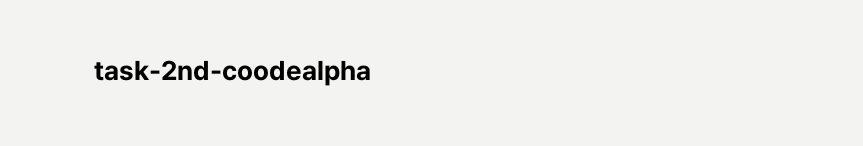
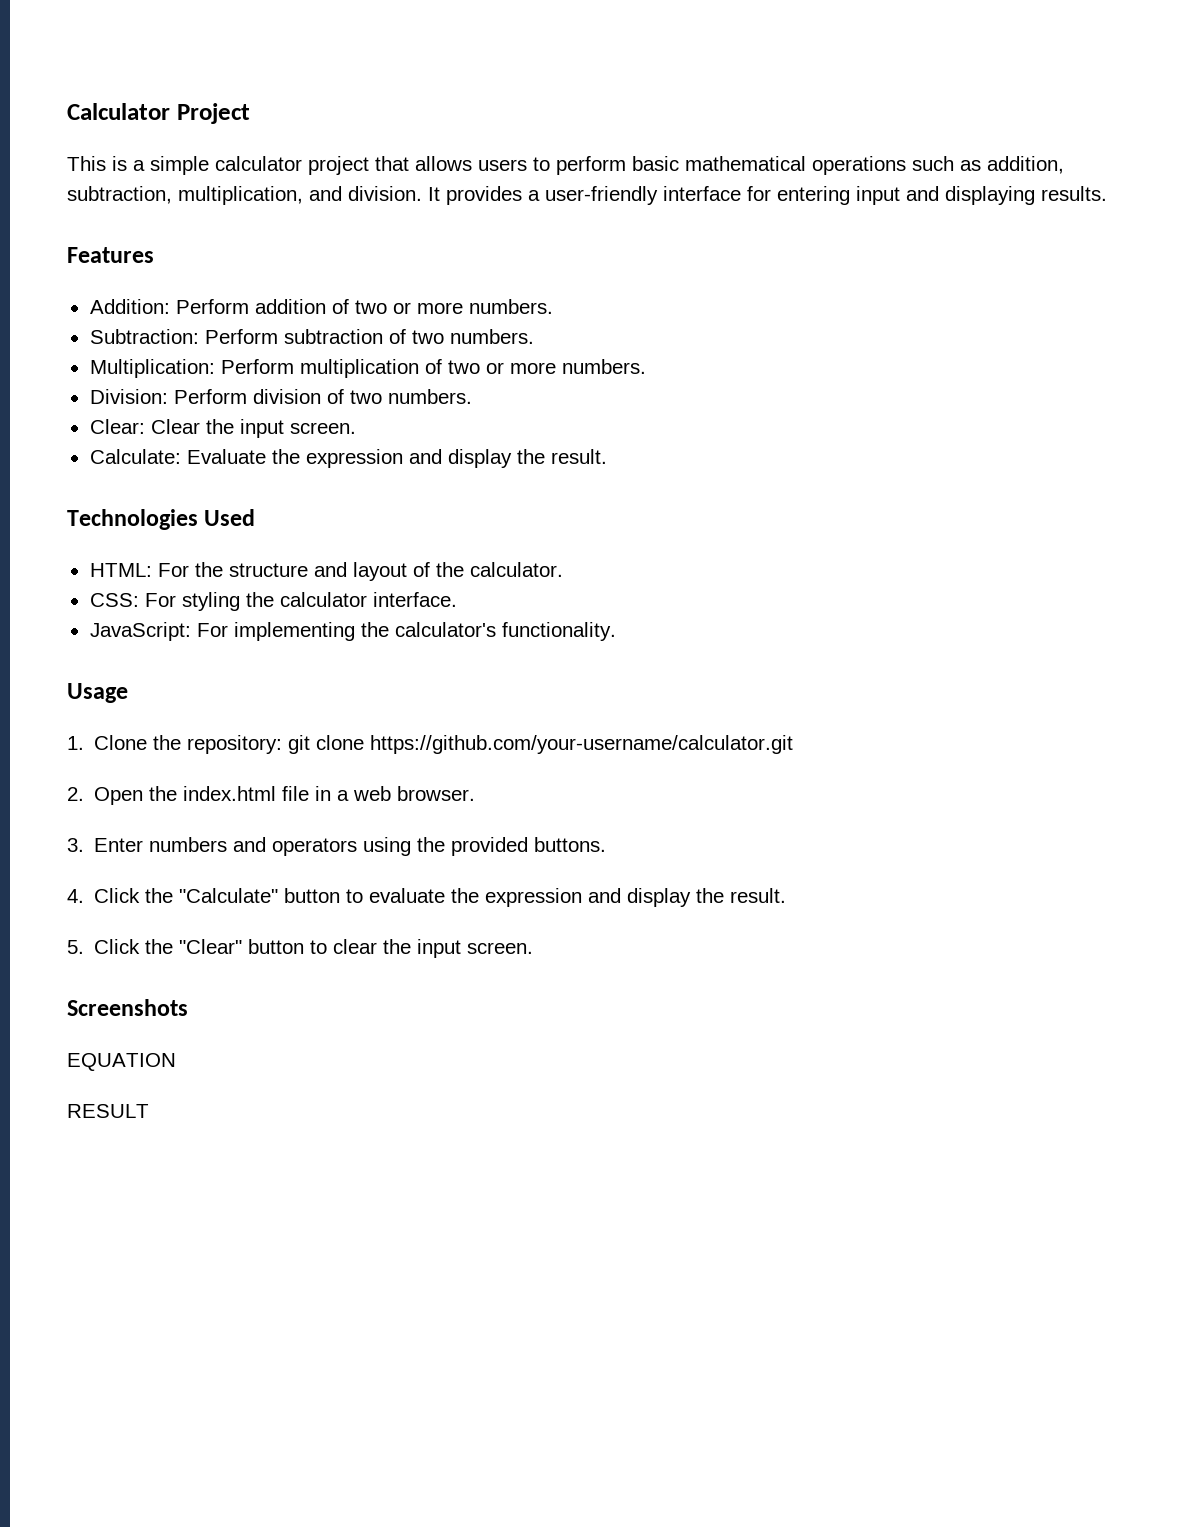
- task-2nd-coodealpha
+ Calculator Project
+ This is a simple calculator project that allows users to perform basic mathematical operations such as addition, subtraction, multiplication, and division. It provides a user-friendly interface for entering input and displaying results.
+ Features
+ Addition: Perform addition of two or more numbers.
+ Subtraction: Perform subtraction of two numbers.
+ Multiplication: Perform multiplication of two or more numbers.
+ Division: Perform division of two numbers.
+ Clear: Clear the input screen.
+ Calculate: Evaluate the expression and display the result.
+ Technologies Used
+ HTML: For the structure and layout of the calculator.
+ CSS: For styling the calculator interface.
+ JavaScript: For implementing the calculator's functionality.
+ Usage
+ 1. Clone the repository: git clone https://github.com/your-username/calculator.git
+ 2. Open the index.html file in a web browser.
+ 3. Enter numbers and operators using the provided buttons.
+ 4. Click the "Calculate" button to evaluate the expression and display the result.
+ 5. Click the "Clear" button to clear the input screen.
+ Screenshots
+ EQUATION
+ RESULT

